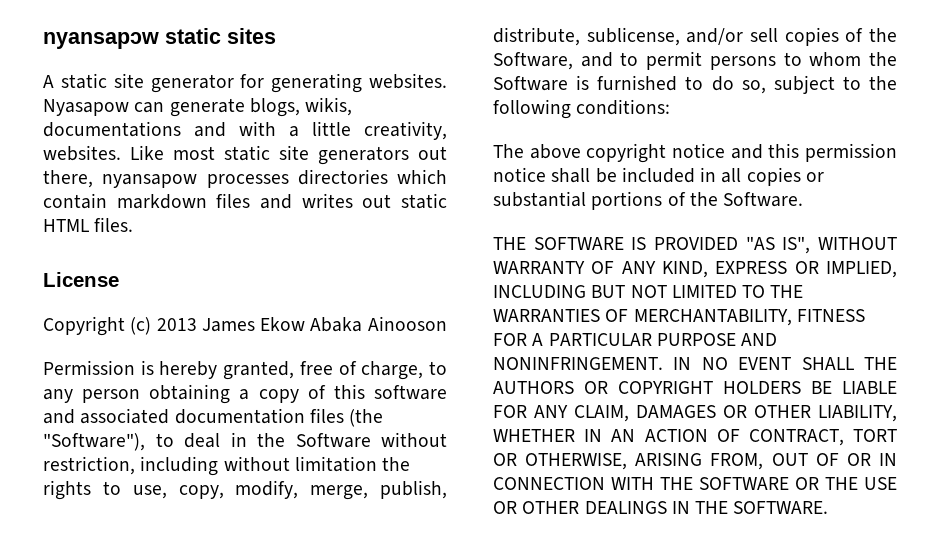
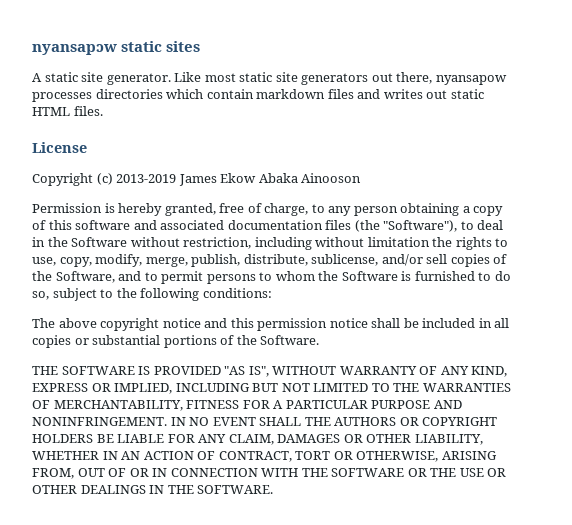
- A static site generator for generating websites. Nyasapow can generate blogs, wikis, documentations and with a little creativity, websites.
+ A static site generator.
- Copyright (c) 2013 James Ekow Abaka Ainooson
+ Copyright (c) 2013-2019 James Ekow Abaka Ainooson

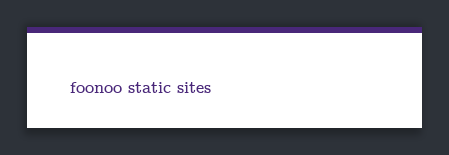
- nyansapɔw static sites
+ foonoo static sites
- A static site generator. Like most static site generators out there, nyansapow processes directories which contain markdown files and writes out static HTML files.
- License
- Copyright (c) 2013-2019 James Ekow Abaka Ainooson
- Permission is hereby granted, free of charge, to any person obtaining a copy of this software and associated documentation files (the "Software"), to deal in the Software without restriction, including without limitation the rights to use, copy, modify, merge, publish, distribute, sublicense, and/or sell copies of the Software, and to permit persons to whom the Software is furnished to do so, subject to the following conditions:
- The above copyright notice and this permission notice shall be included in all copies or substantial portions of the Software.
- THE SOFTWARE IS PROVIDED "AS IS", WITHOUT WARRANTY OF ANY KIND, EXPRESS OR IMPLIED, INCLUDING BUT NOT LIMITED TO THE WARRANTIES OF MERCHANTABILITY, FITNESS FOR A PARTICULAR PURPOSE AND NONINFRINGEMENT. IN NO EVENT SHALL THE AUTHORS OR COPYRIGHT HOLDERS BE LIABLE FOR ANY CLAIM, DAMAGES OR OTHER LIABILITY, WHETHER IN AN ACTION OF CONTRACT, TORT OR OTHERWISE, ARISING FROM, OUT OF OR IN CONNECTION WITH THE SOFTWARE OR THE USE OR OTHER DEALINGS IN THE SOFTWARE.

